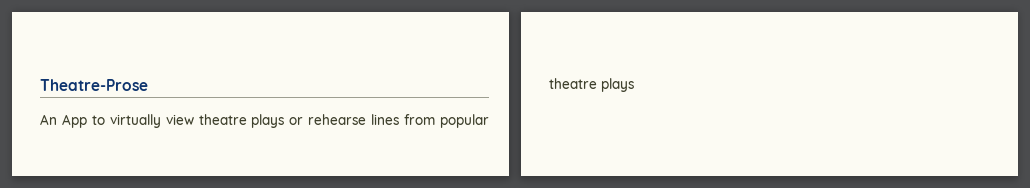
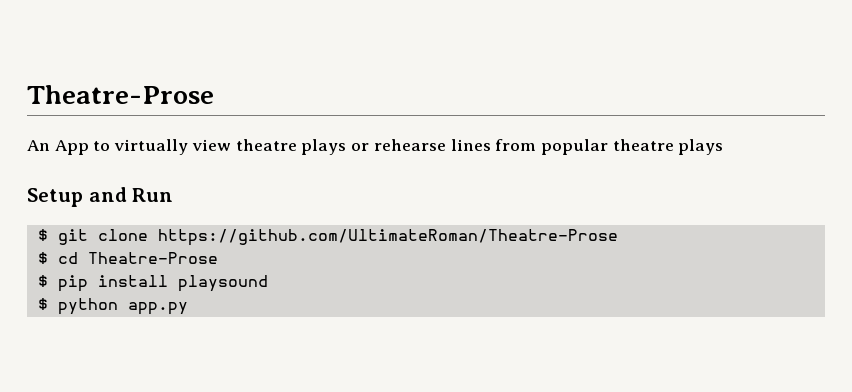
+ Setup and Run
+ $ git clone https://github.com/UltimateRoman/Theatre-Prose
+ $ cd Theatre-Prose
+ $ pip install playsound
+ $ python app.py

